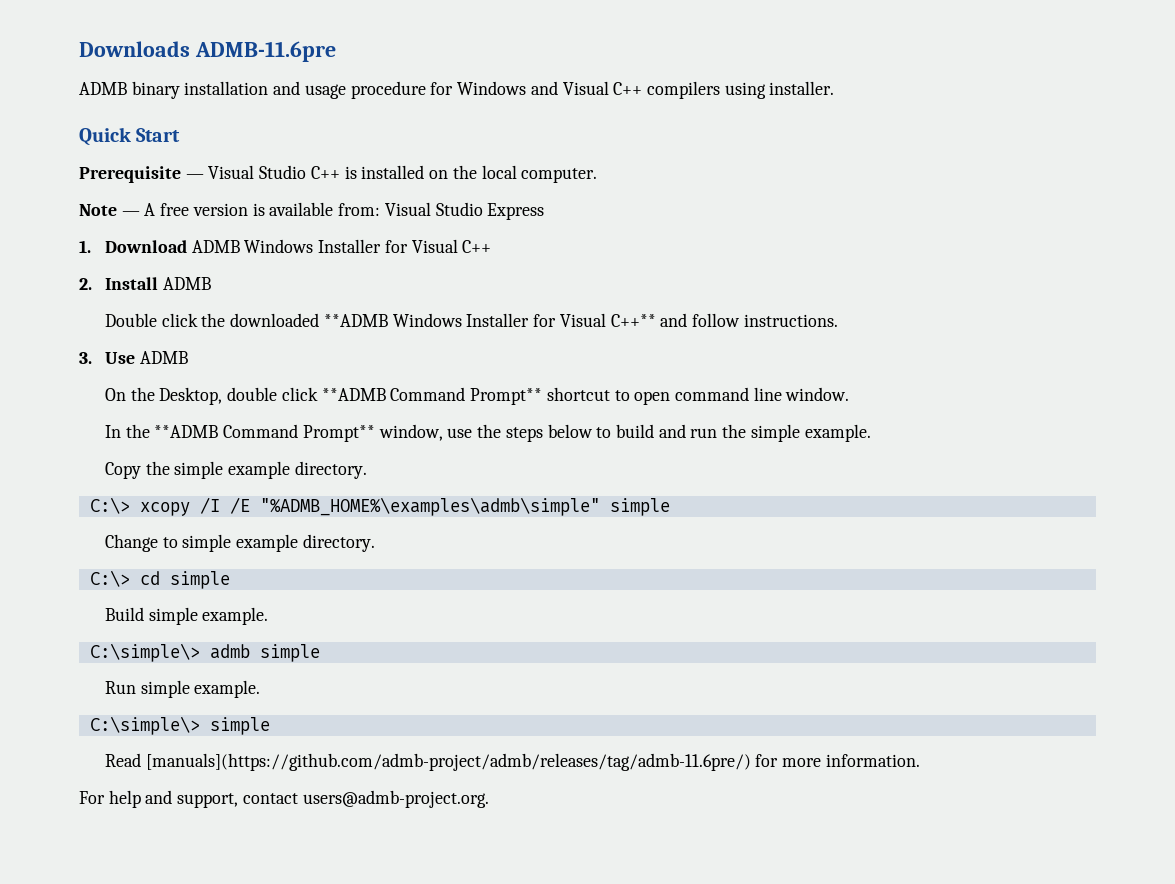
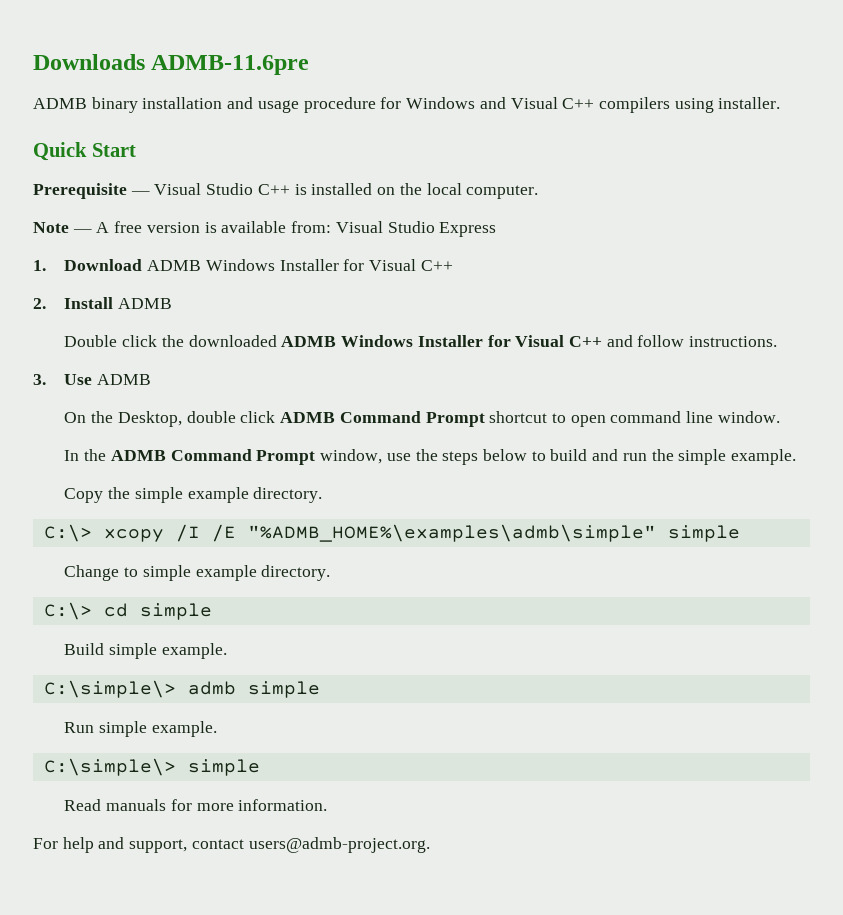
- Double click the downloaded **ADMB Windows Installer for Visual C++** and follow instructions.
+ Double click the downloaded ADMB Windows Installer for Visual C++ and follow instructions.
- On the Desktop, double click **ADMB Command Prompt** shortcut to open command line window.
+ On the Desktop, double click ADMB Command Prompt shortcut to open command line window.
- In the **ADMB Command Prompt** window, use the steps below to build and run the simple example.
+ In the ADMB Command Prompt window, use the steps below to build and run the simple example.
- Read [manuals](https://github.com/admb-project/admb/releases/tag/admb-11.6pre/) for more information.
+ Read manuals for more information.

